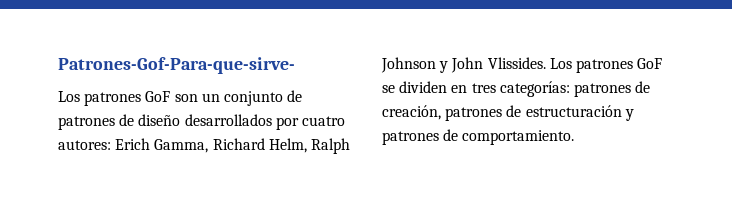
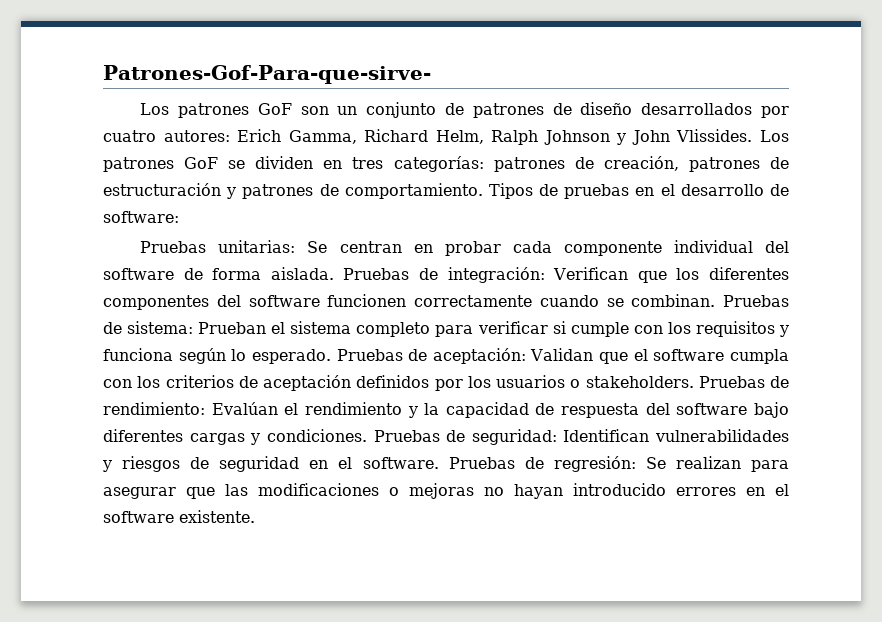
+ Tipos de pruebas en el desarrollo de software:
+ Pruebas unitarias: Se centran en probar cada componente individual del software de forma aislada. Pruebas de integración: Verifican que los diferentes componentes del software funcionen correctamente cuando se combinan. Pruebas de sistema: Prueban el sistema completo para verificar si cumple con los requisitos y funciona según lo esperado. Pruebas de aceptación: Validan que el software cumpla con los criterios de aceptación definidos por los usuarios o stakeholders. Pruebas de rendimiento: Evalúan el rendimiento y la capacidad de respuesta del software bajo diferentes cargas y condiciones. Pruebas de seguridad: Identifican vulnerabilidades y riesgos de seguridad en el software. Pruebas de regresión: Se realizan para asegurar que las modificaciones o mejoras no hayan introducido errores en el software existente.

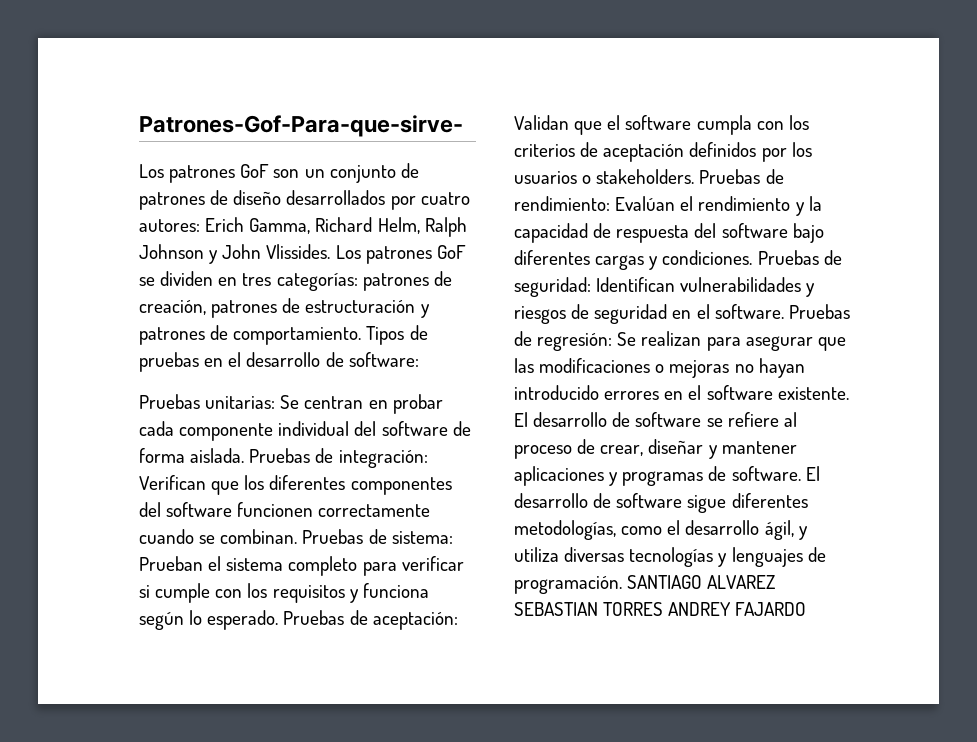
+ El desarrollo de software se refiere al proceso de crear, diseñar y mantener aplicaciones y programas de software. El desarrollo de software sigue diferentes metodologías, como el desarrollo ágil, y utiliza diversas tecnologías y lenguajes de programación. SANTIAGO ALVAREZ SEBASTIAN TORRES ANDREY FAJARDO

